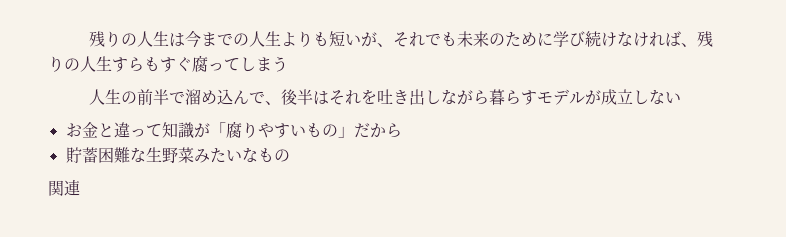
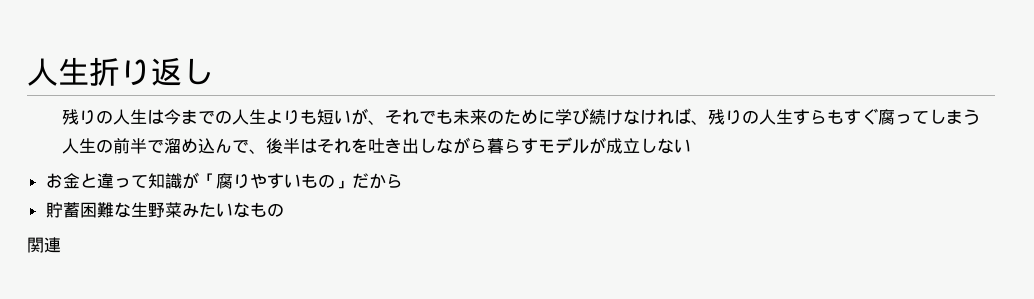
+ 人生折り返し

